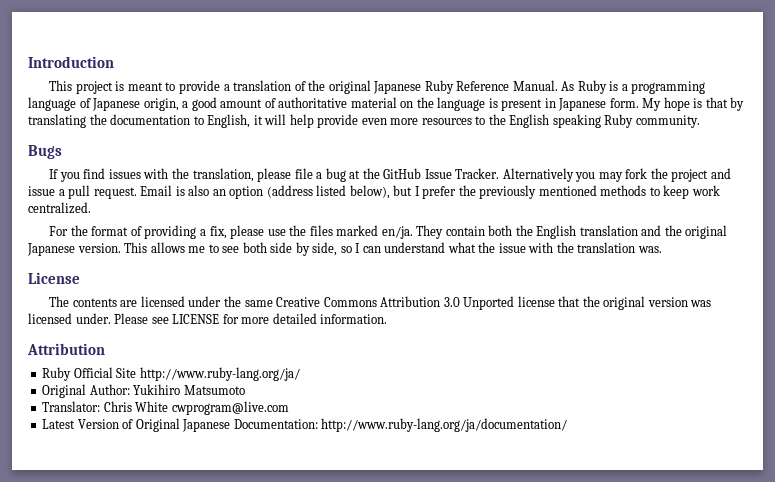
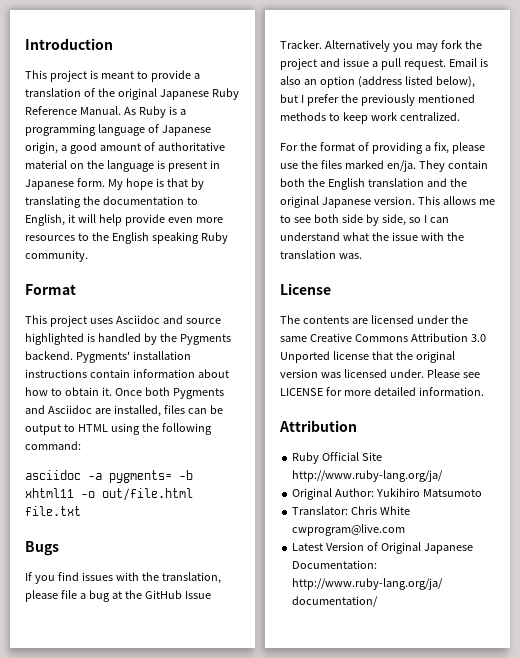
+ Format
+ This project uses Asciidoc and source highlighted is handled by the Pygments backend. Pygments' installation instructions contain information about how to obtain it. Once both Pygments and Asciidoc are installed, files can be output to HTML using the following command:
+ asciidoc -a pygments= -b xhtml11 -o out/file.html file.txt

